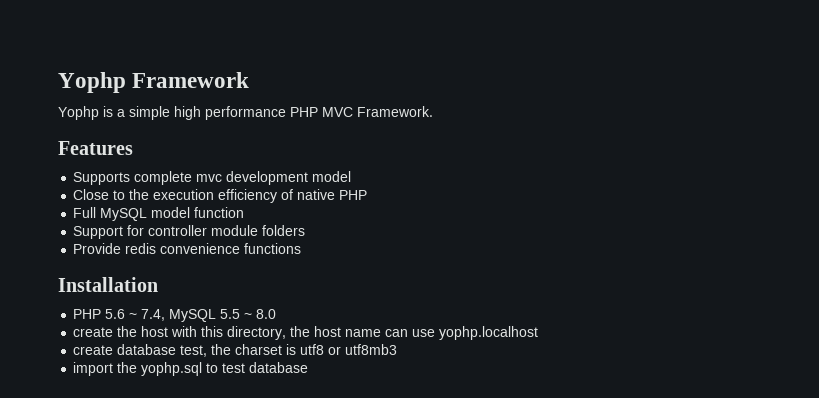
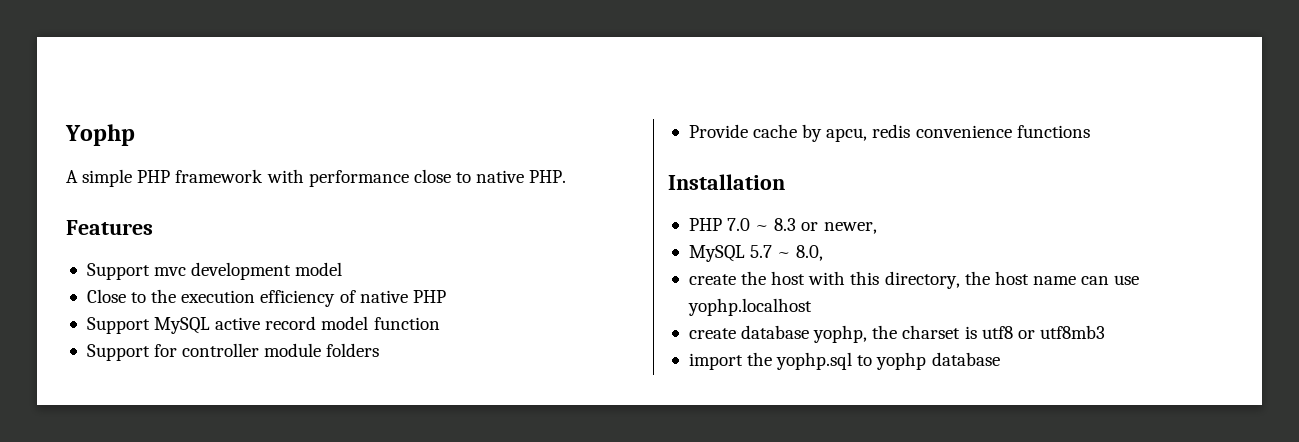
- Yophp Framework
- Yophp is a simple high performance PHP MVC Framework.
+ Yophp
+ A simple PHP framework with performance close to native PHP.
- Supports complete mvc development model
+ Support mvc development model
- Full MySQL model function
+ Support MySQL active record model function
- Provide redis convenience functions
+ Provide cache by apcu, redis convenience functions
- PHP 5.6 ~ 7.4, MySQL 5.5 ~ 8.0
+ PHP 7.0 ~ 8.3 or newer,
+ MySQL 5.7 ~ 8.0,
- create database test, the charset is utf8 or utf8mb3
+ create database yophp, the charset is utf8 or utf8mb3
- import the yophp.sql to test database
+ import the yophp.sql to yophp database

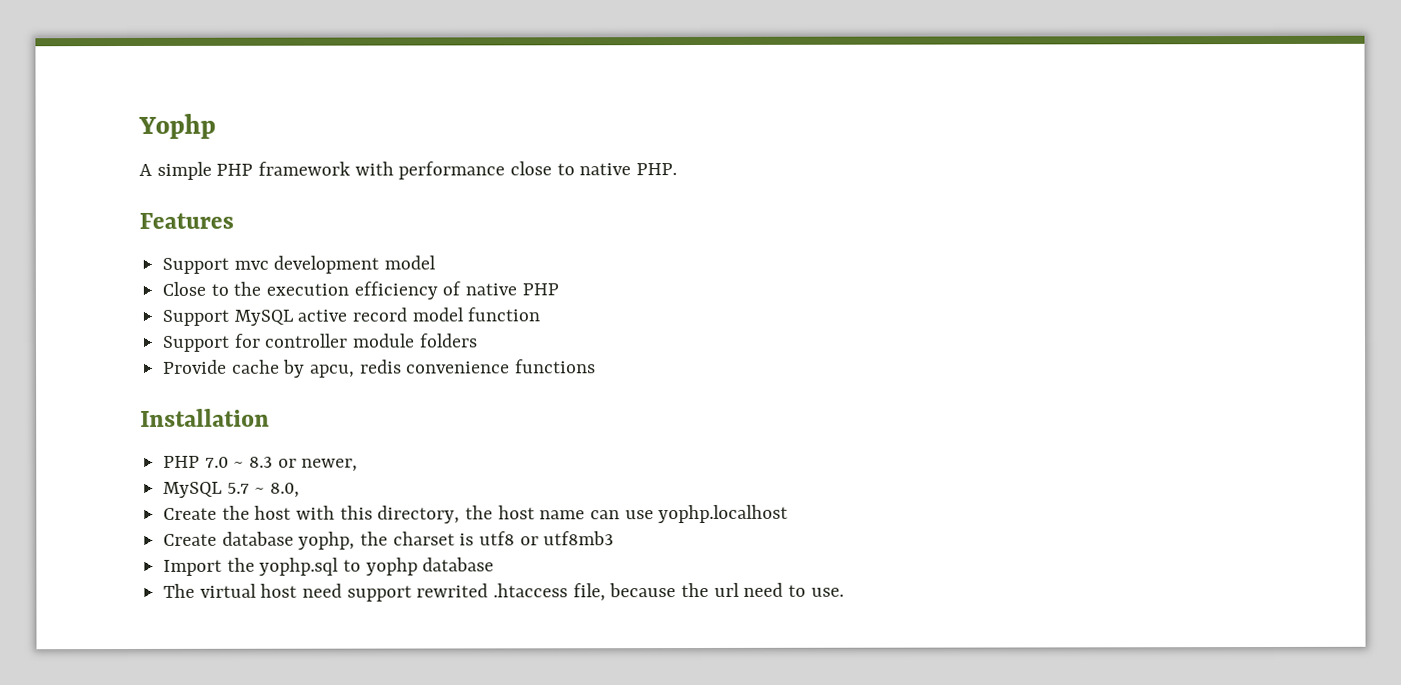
- create the host with this directory, the host name can use yophp.localhost
+ Create the host with this directory, the host name can use yophp.localhost
- create database yophp, the charset is utf8 or utf8mb3
+ Create database yophp, the charset is utf8 or utf8mb3
- import the yophp.sql to yophp database
+ Import the yophp.sql to yophp database
+ The virtual host need support rewrited .htaccess file, because the url need to use.

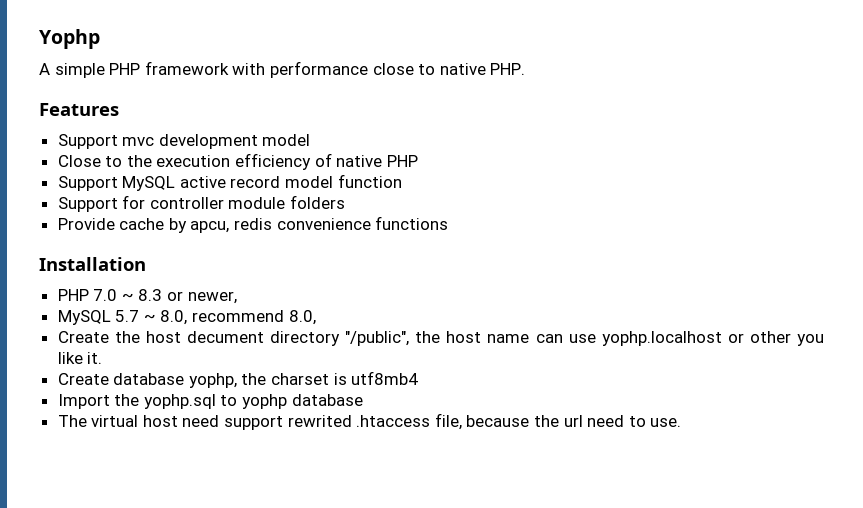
- MySQL 5.7 ~ 8.0,
+ MySQL 5.7 ~ 8.0, recommend 8.0,
- Create the host with this directory, the host name can use yophp.localhost
+ Create the host decument directory "/public", the host name can use yophp.localhost or other you like it.
- Create database yophp, the charset is utf8 or utf8mb3
+ Create database yophp, the charset is utf8mb4

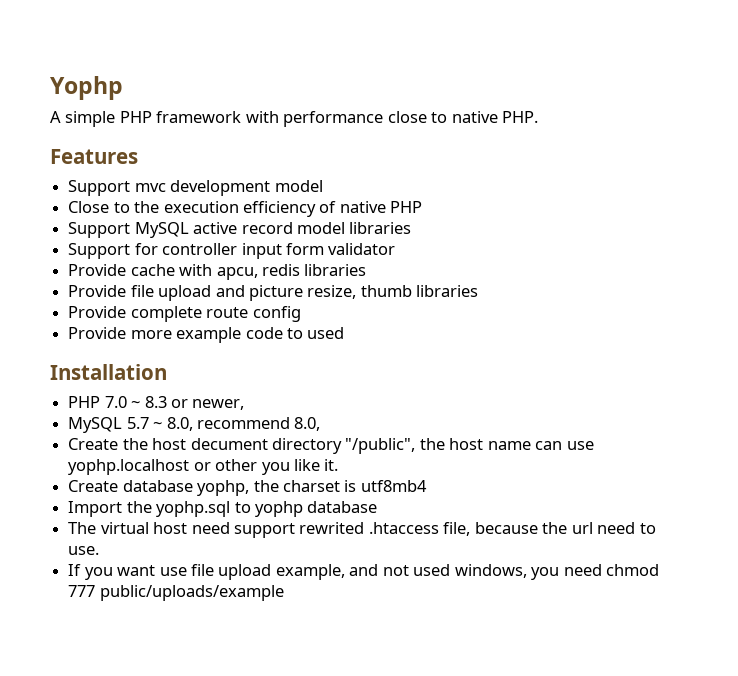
- Support MySQL active record model function
+ Support MySQL active record model libraries
- Support for controller module folders
+ Support for controller input form validator
- Provide cache by apcu, redis convenience functions
+ Provide cache with apcu, redis libraries
+ Provide file upload and picture resize, thumb libraries
+ Provide complete route config
+ Provide more example code to used
+ If you want use file upload example, and not used windows, you need chmod 777 public/uploads/example

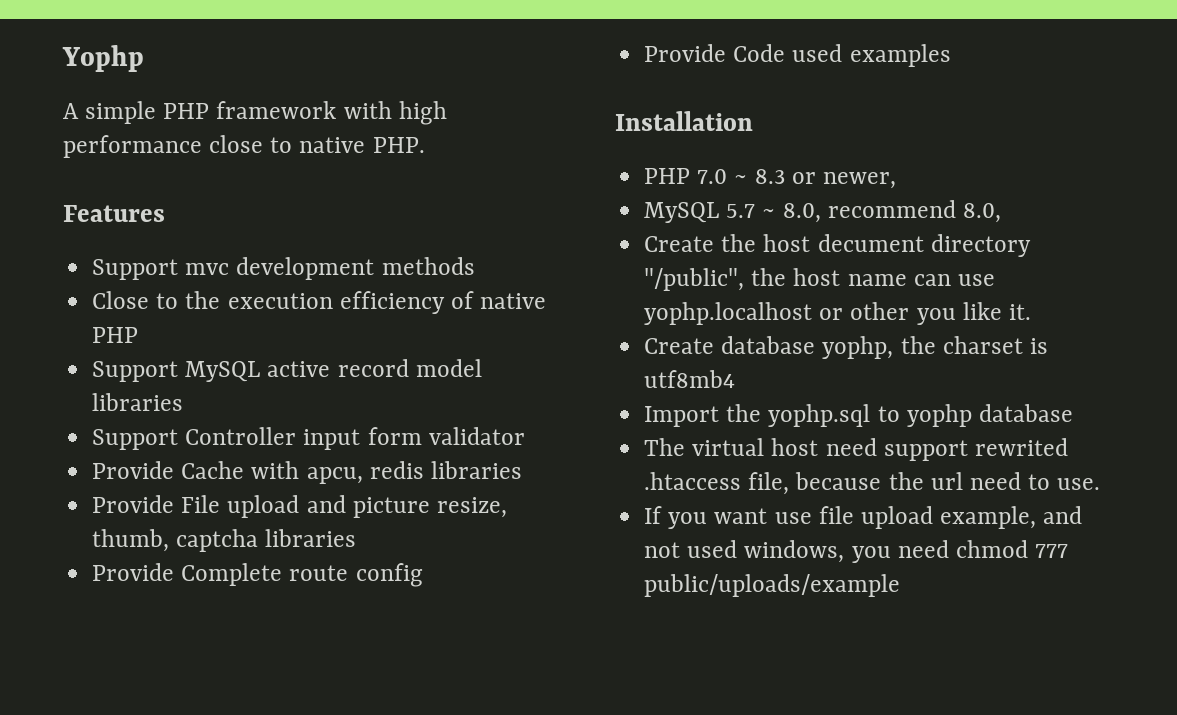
- A simple PHP framework with performance close to native PHP.
+ A simple PHP framework with high performance close to native PHP.
- Support mvc development model
+ Support mvc development methods
- Support for controller input form validator
+ Support Controller input form validator
- Provide cache with apcu, redis libraries
+ Provide Cache with apcu, redis libraries
- Provide file upload and picture resize, thumb libraries
- Provide complete route config
+ Provide File upload and picture resize, thumb, captcha libraries
+ Provide Complete route config
- Provide more example code to used
+ Provide Code used examples

